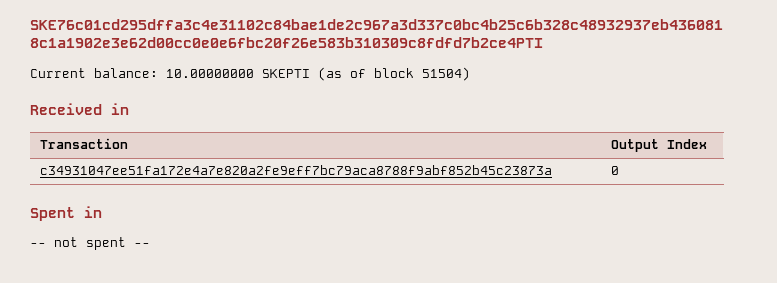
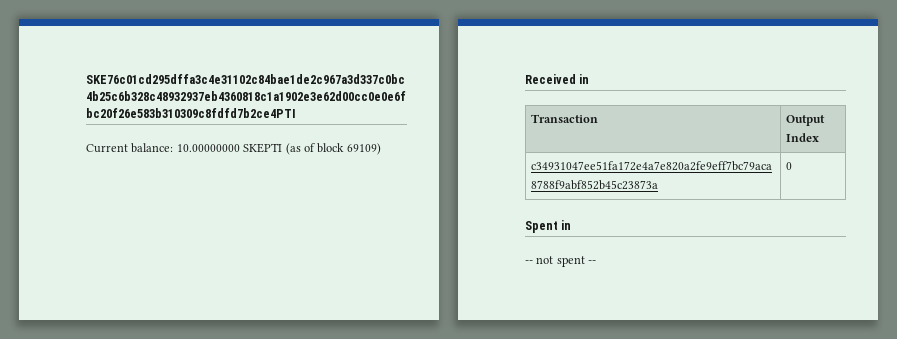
- Current balance: 10.00000000 SKEPTI (as of block 51504)
+ Current balance: 10.00000000 SKEPTI (as of block 69109)

